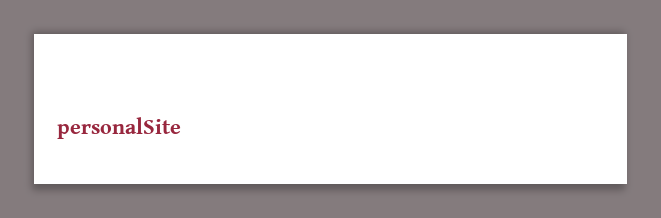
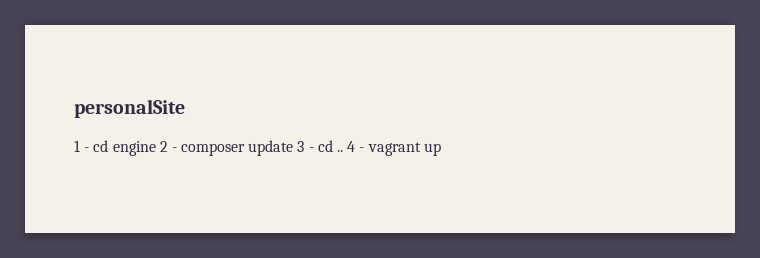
+ 1 - cd engine 2 - composer update 3 - cd .. 4 - vagrant up

